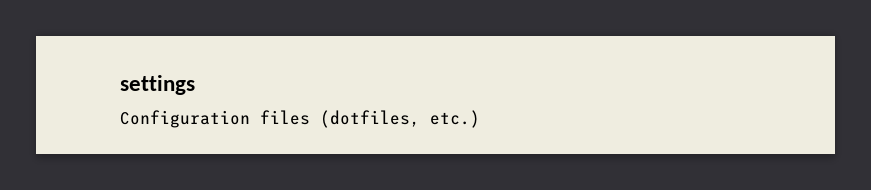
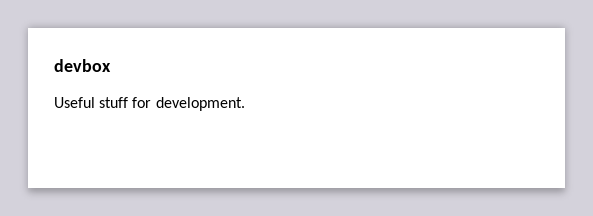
- settings
- Configuration files (dotfiles, etc.)
+ devbox
+ Useful stuff for development.

